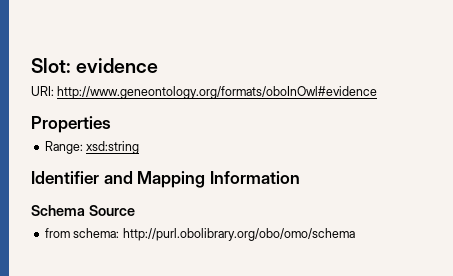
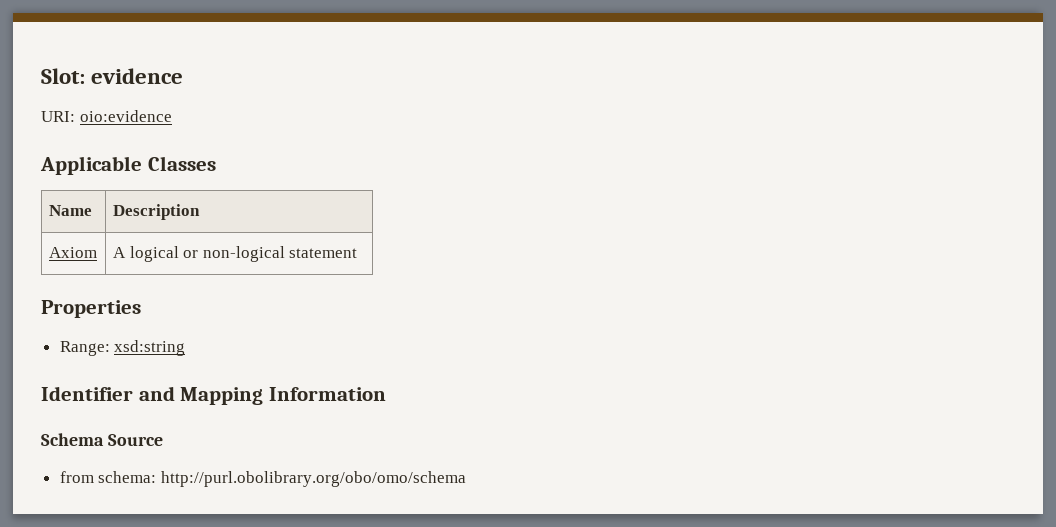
- URI: http://www.geneontology.org/formats/oboInOwl#evidence
+ URI: oio:evidence
+ Applicable Classes
+ Name | Description
+ Axiom | A logical or non-logical statement

